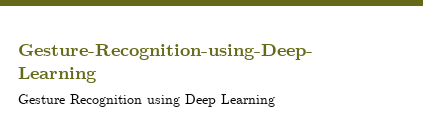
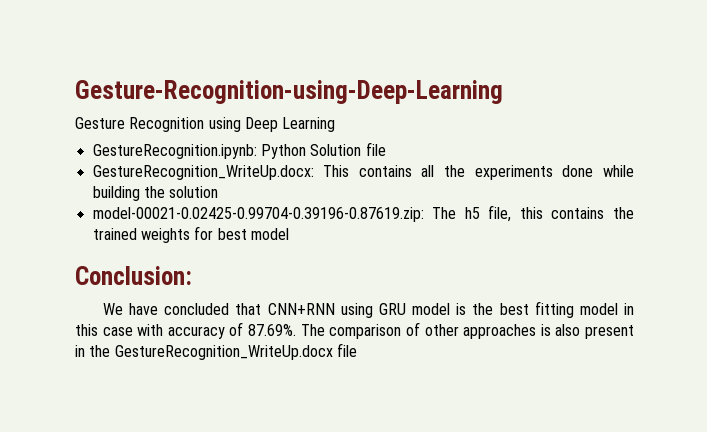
+ GestureRecognition.ipynb: Python Solution file
+ GestureRecognition_WriteUp.docx: This contains all the experiments done while building the solution
+ model-00021-0.02425-0.99704-0.39196-0.87619.zip: The h5 file, this contains the trained weights for best model
+ Conclusion:
+ We have concluded that CNN+RNN using GRU model is the best fitting model in this case with accuracy of 87.69%. The comparison of other approaches is also present in the GestureRecognition_WriteUp.docx file

